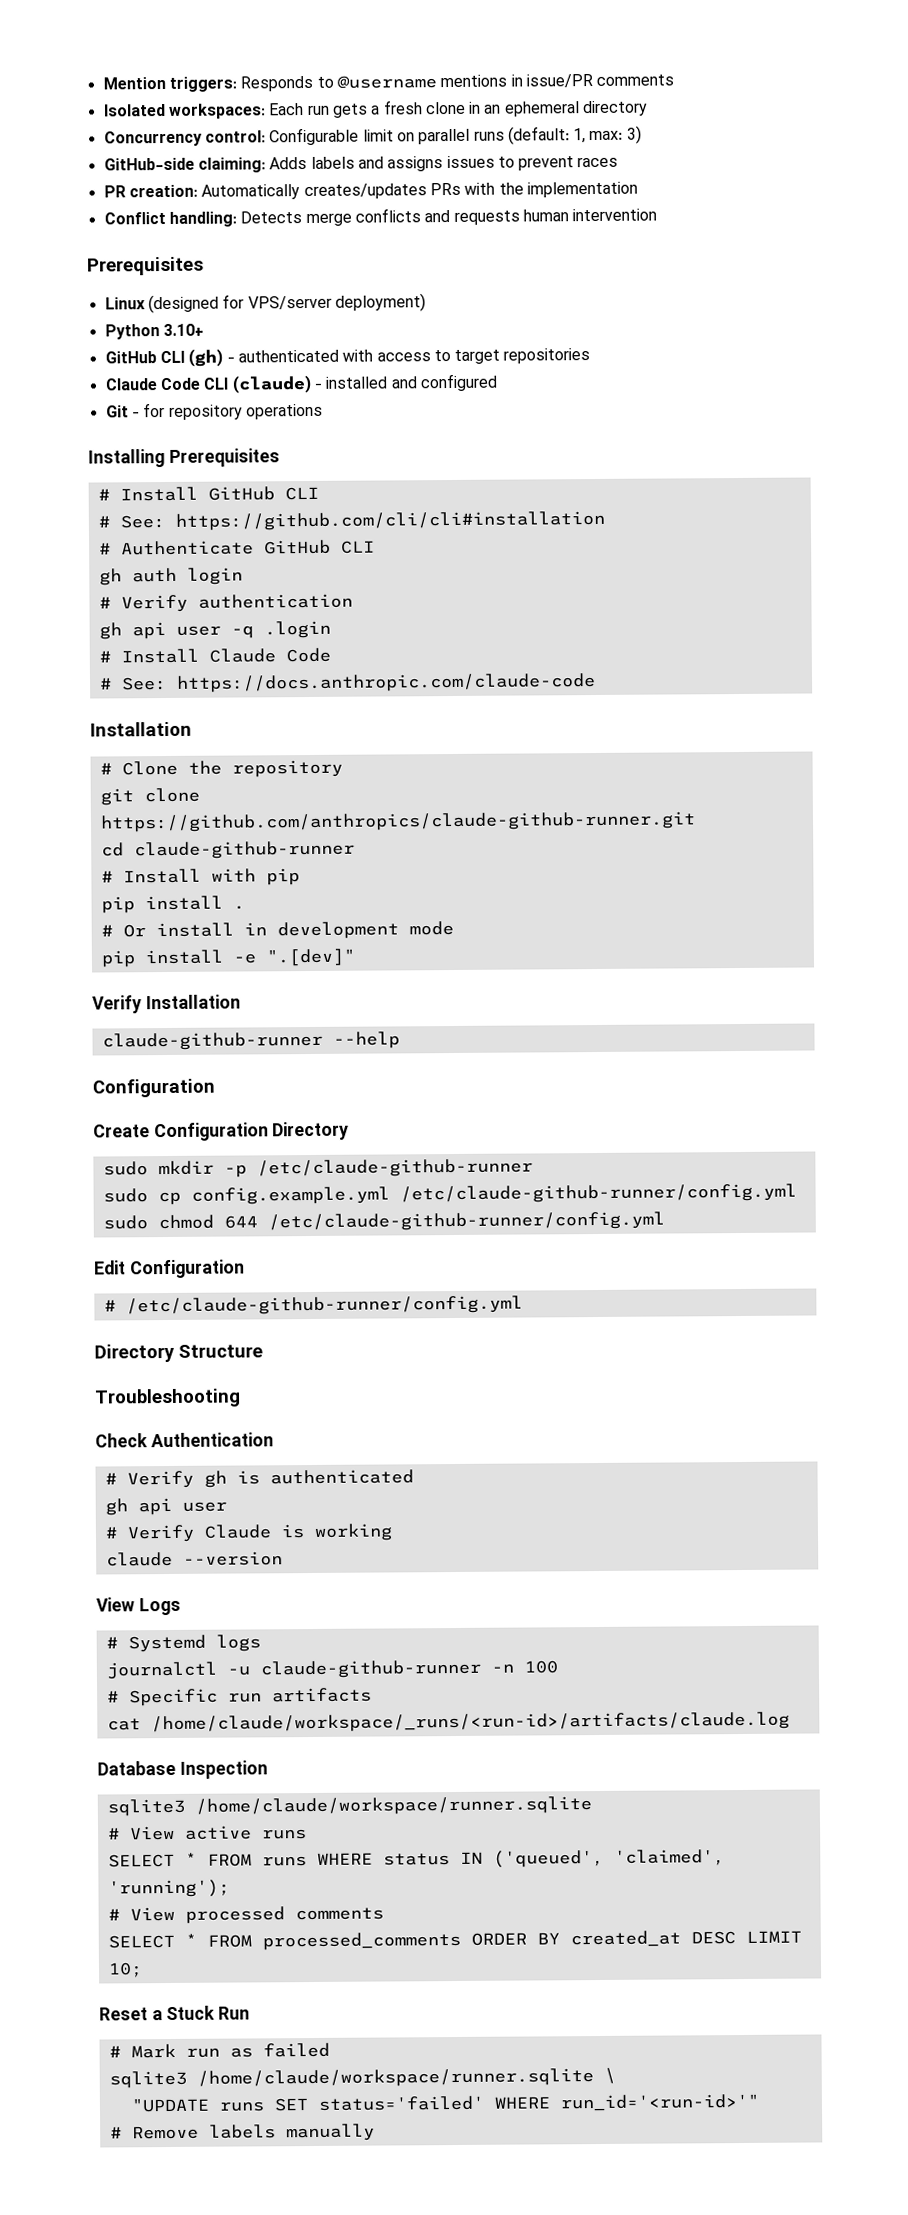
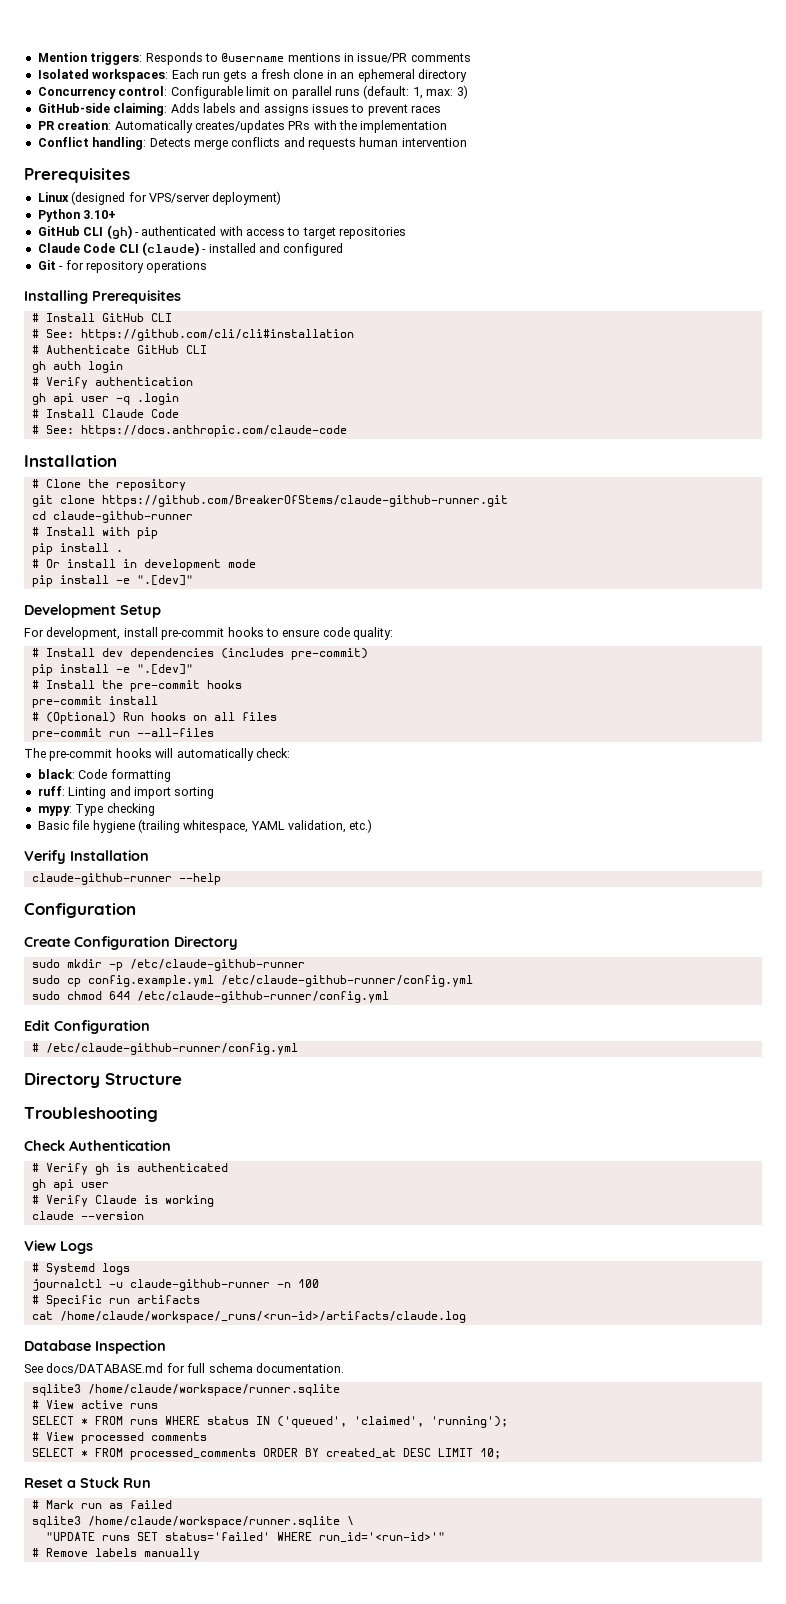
- git clone https://github.com/anthropics/claude-github-runner.git
+ git clone https://github.com/BreakerOfStems/claude-github-runner.git
+ Development Setup
+ For development, install pre-commit hooks to ensure code quality:
+ # Install dev dependencies (includes pre-commit)
+ pip install -e ".[dev]"
+ # Install the pre-commit hooks
+ pre-commit install
+ # (Optional) Run hooks on all files
+ pre-commit run --all-files
+ The pre-commit hooks will automatically check:
+ black: Code formatting
+ ruff: Linting and import sorting
+ mypy: Type checking
+ Basic file hygiene (trailing whitespace, YAML validation, etc.)
+ See docs/DATABASE.md for full schema documentation.

